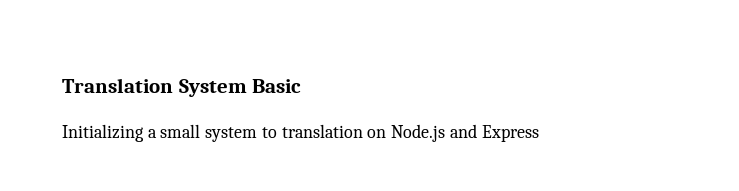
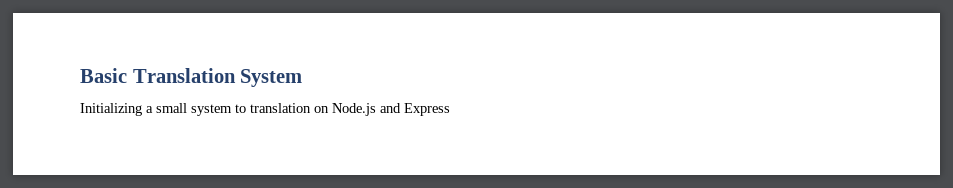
- Translation System Basic
+ Basic Translation System

